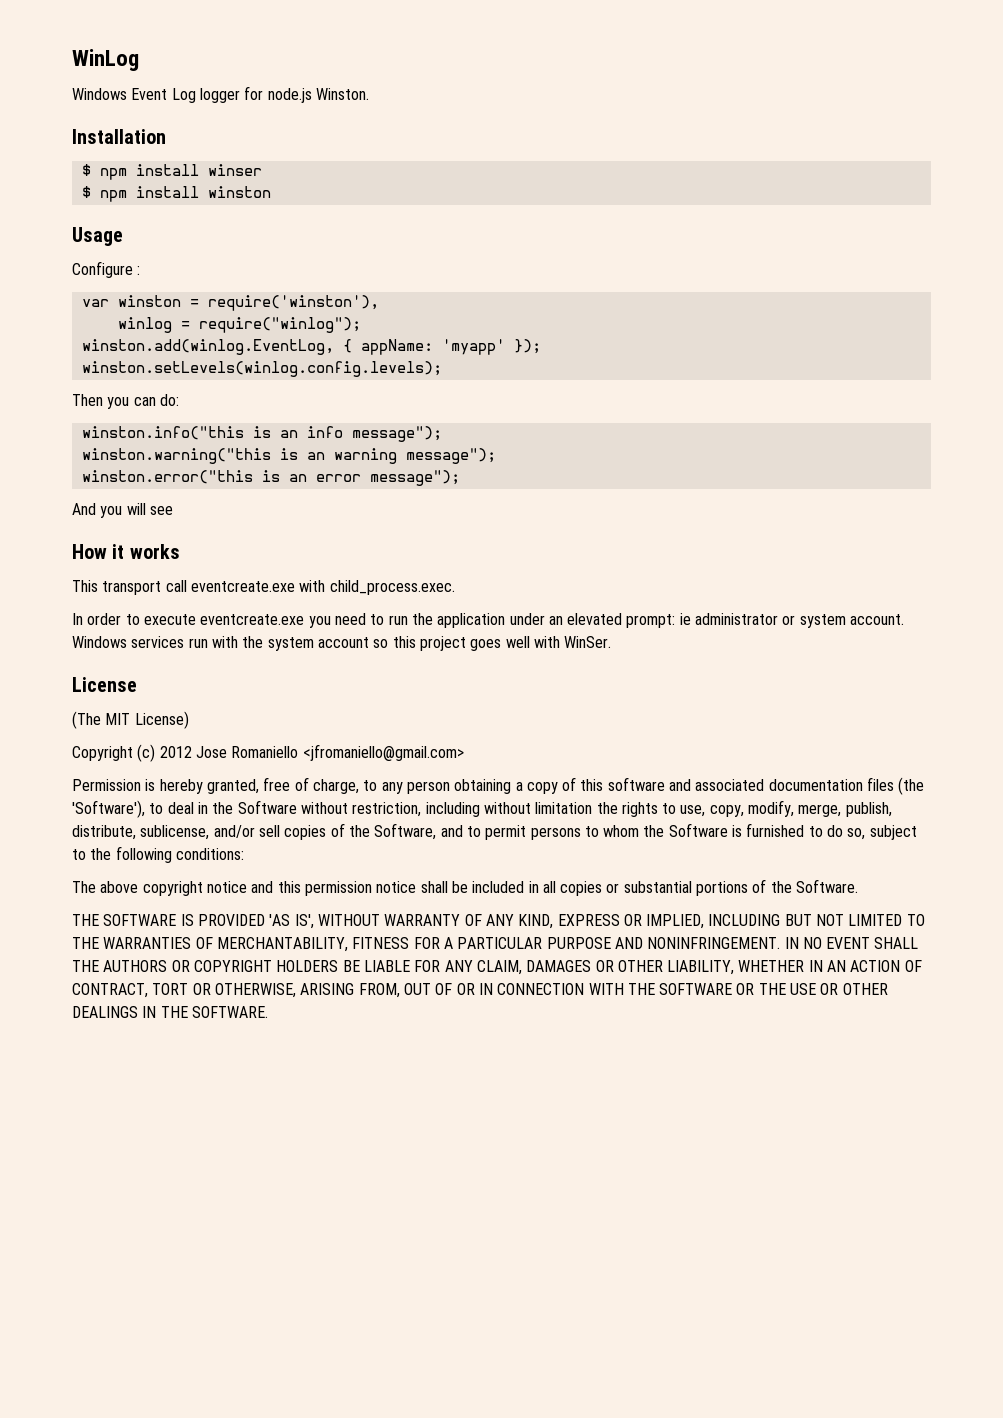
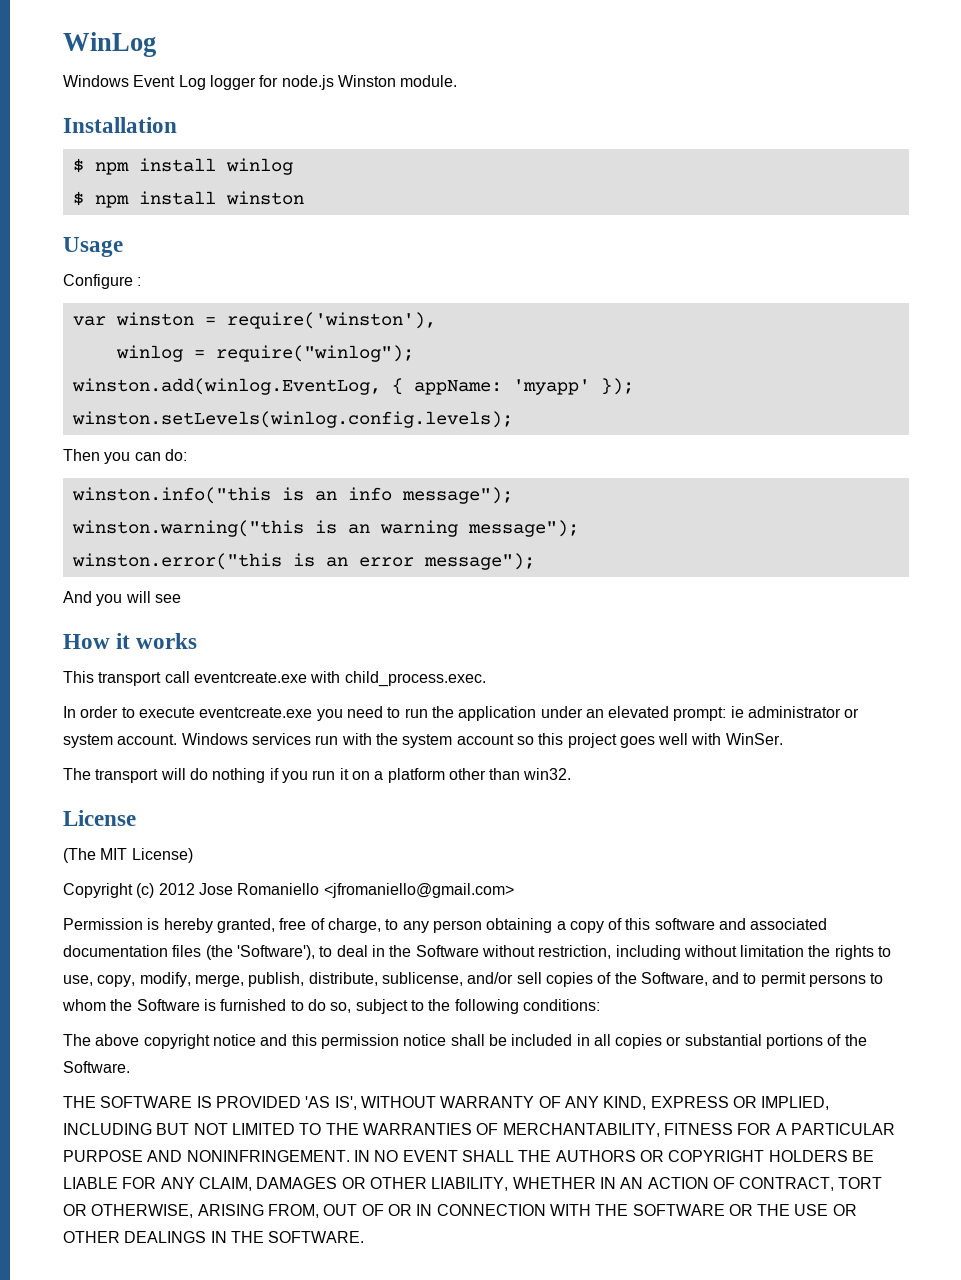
- Windows Event Log logger for node.js Winston.
+ Windows Event Log logger for node.js Winston module.
- $ npm install winser
+ $ npm install winlog
+ The transport will do nothing if you run it on a platform other than win32.

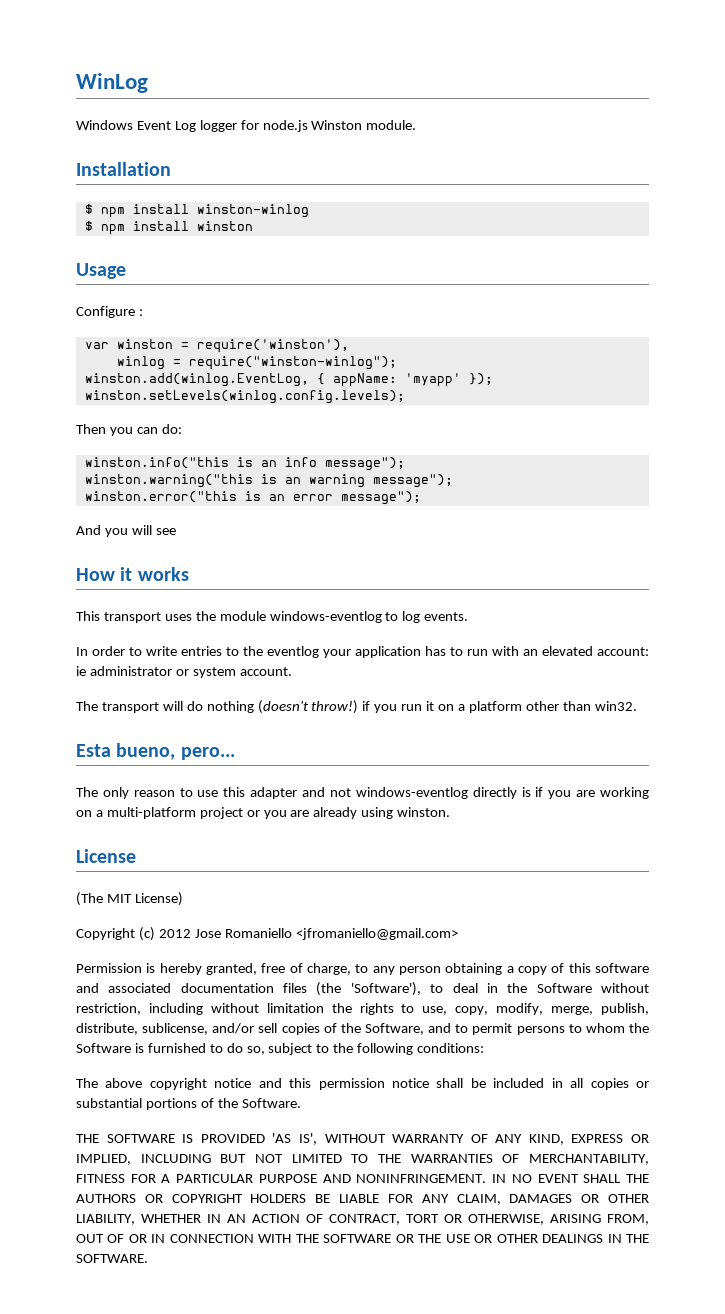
- $ npm install winlog
+ $ npm install winston-winlog
- winlog = require("winlog");
+ winlog = require("winston-winlog");
- This transport call eventcreate.exe with child_process.exec.
- In order to execute eventcreate.exe you need to run the application under an elevated prompt: ie administrator or system account. Windows services run with the system account so this project goes well with WinSer.
+ This transport uses the module windows-eventlog to log events.
+ In order to write entries to the eventlog your application has to run with an elevated account: ie administrator or system account.
- The transport will do nothing if you run it on a platform other than win32.
+ The transport will do nothing (doesn't throw!) if you run it on a platform other than win32.
+ Esta bueno, pero...
+ The only reason to use this adapter and not windows-eventlog directly is if you are working on a multi-platform project or you are already using winston.

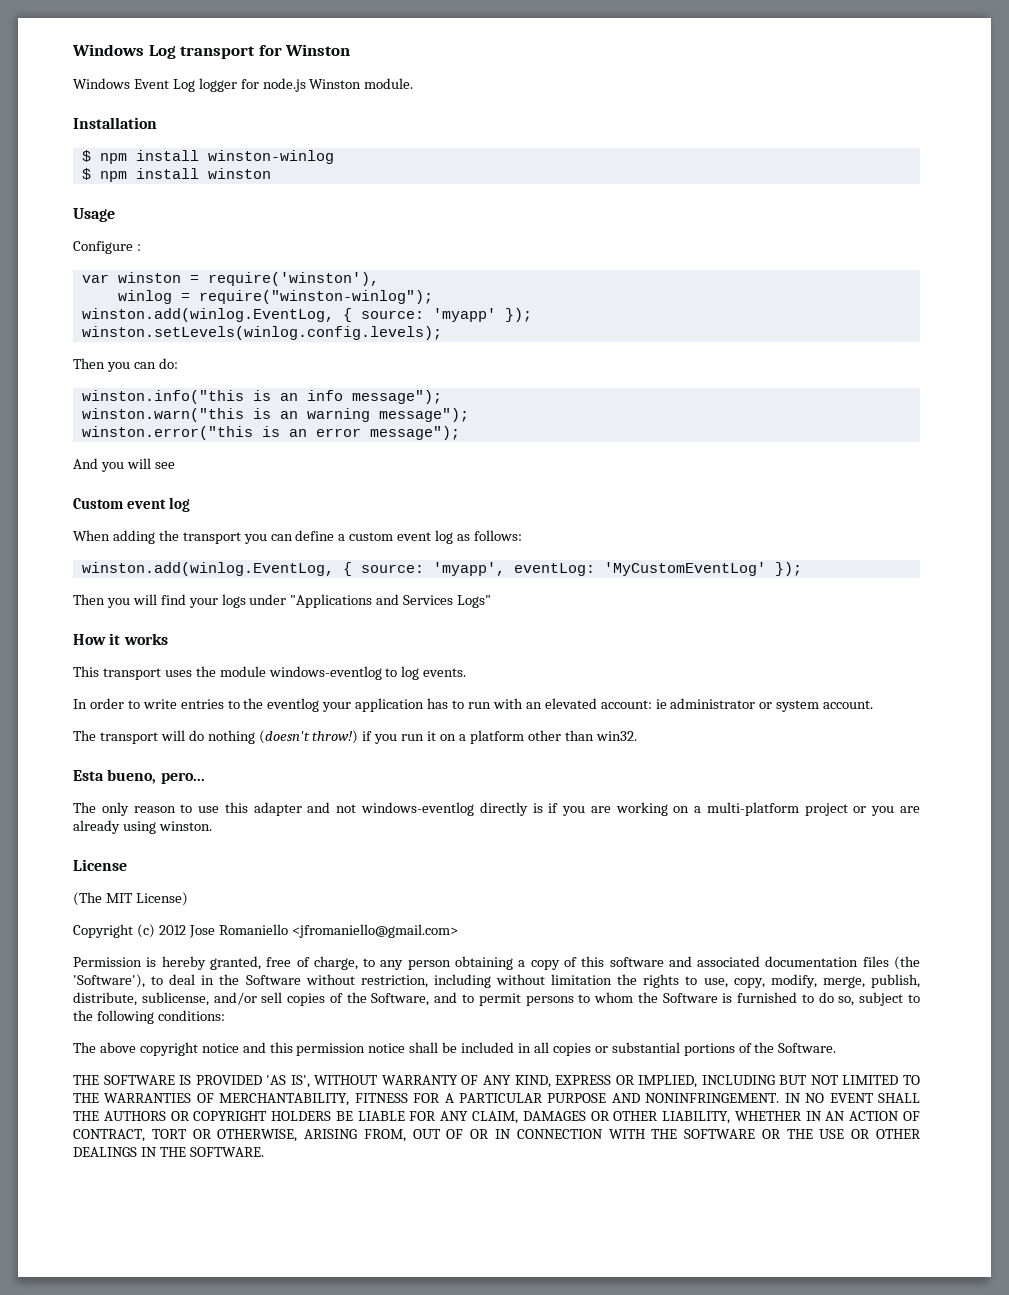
- WinLog
+ Windows Log transport for Winston
- winston.add(winlog.EventLog, { appName: 'myapp' });
+ winston.add(winlog.EventLog, { source: 'myapp' });
- winston.warning("this is an warning message");
+ winston.warn("this is an warning message");
+ Custom event log
+ When adding the transport you can define a custom event log as follows:
+ winston.add(winlog.EventLog, { source: 'myapp', eventLog: 'MyCustomEventLog' });
+ Then you will find your logs under "Applications and Services Logs"

